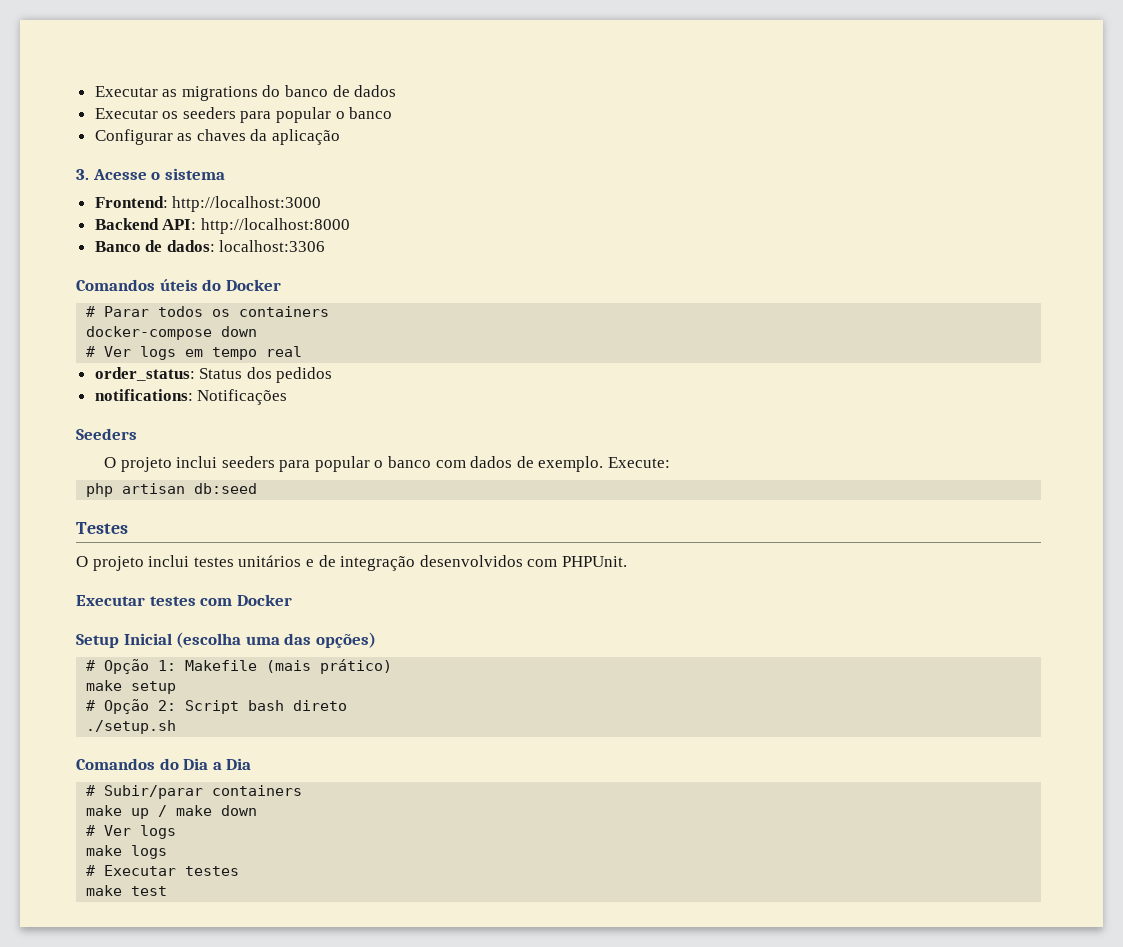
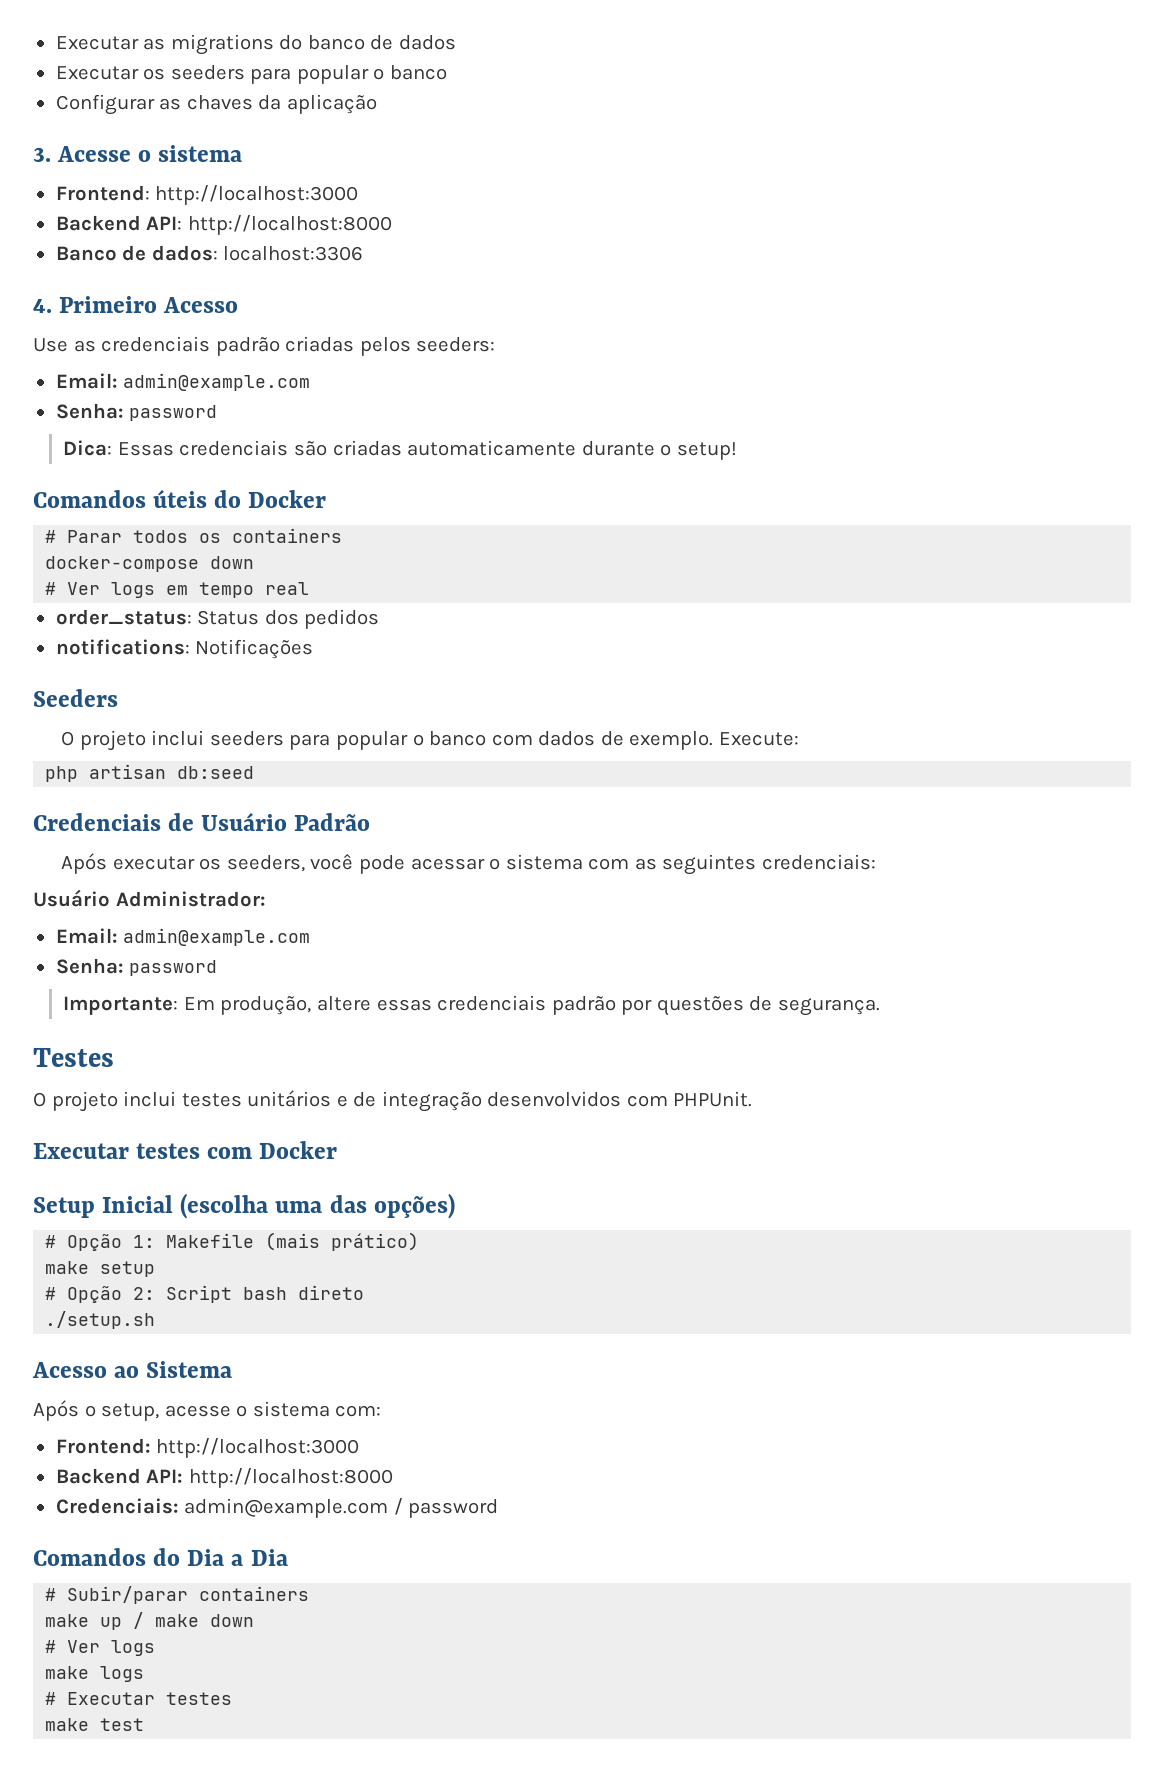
+ 4. Primeiro Acesso
+ Use as credenciais padrão criadas pelos seeders:
+ Email: admin@example.com
+ Senha: password
+ Dica: Essas credenciais são criadas automaticamente durante o setup!
+ Credenciais de Usuário Padrão
+ Após executar os seeders, você pode acessar o sistema com as seguintes credenciais:
+ Usuário Administrador:
+ Email: admin@example.com
+ Senha: password
+ Importante: Em produção, altere essas credenciais padrão por questões de segurança.
+ Acesso ao Sistema
+ Após o setup, acesse o sistema com:
+ Frontend: http://localhost:3000
+ Backend API: http://localhost:8000
+ Credenciais: admin@example.com / password

